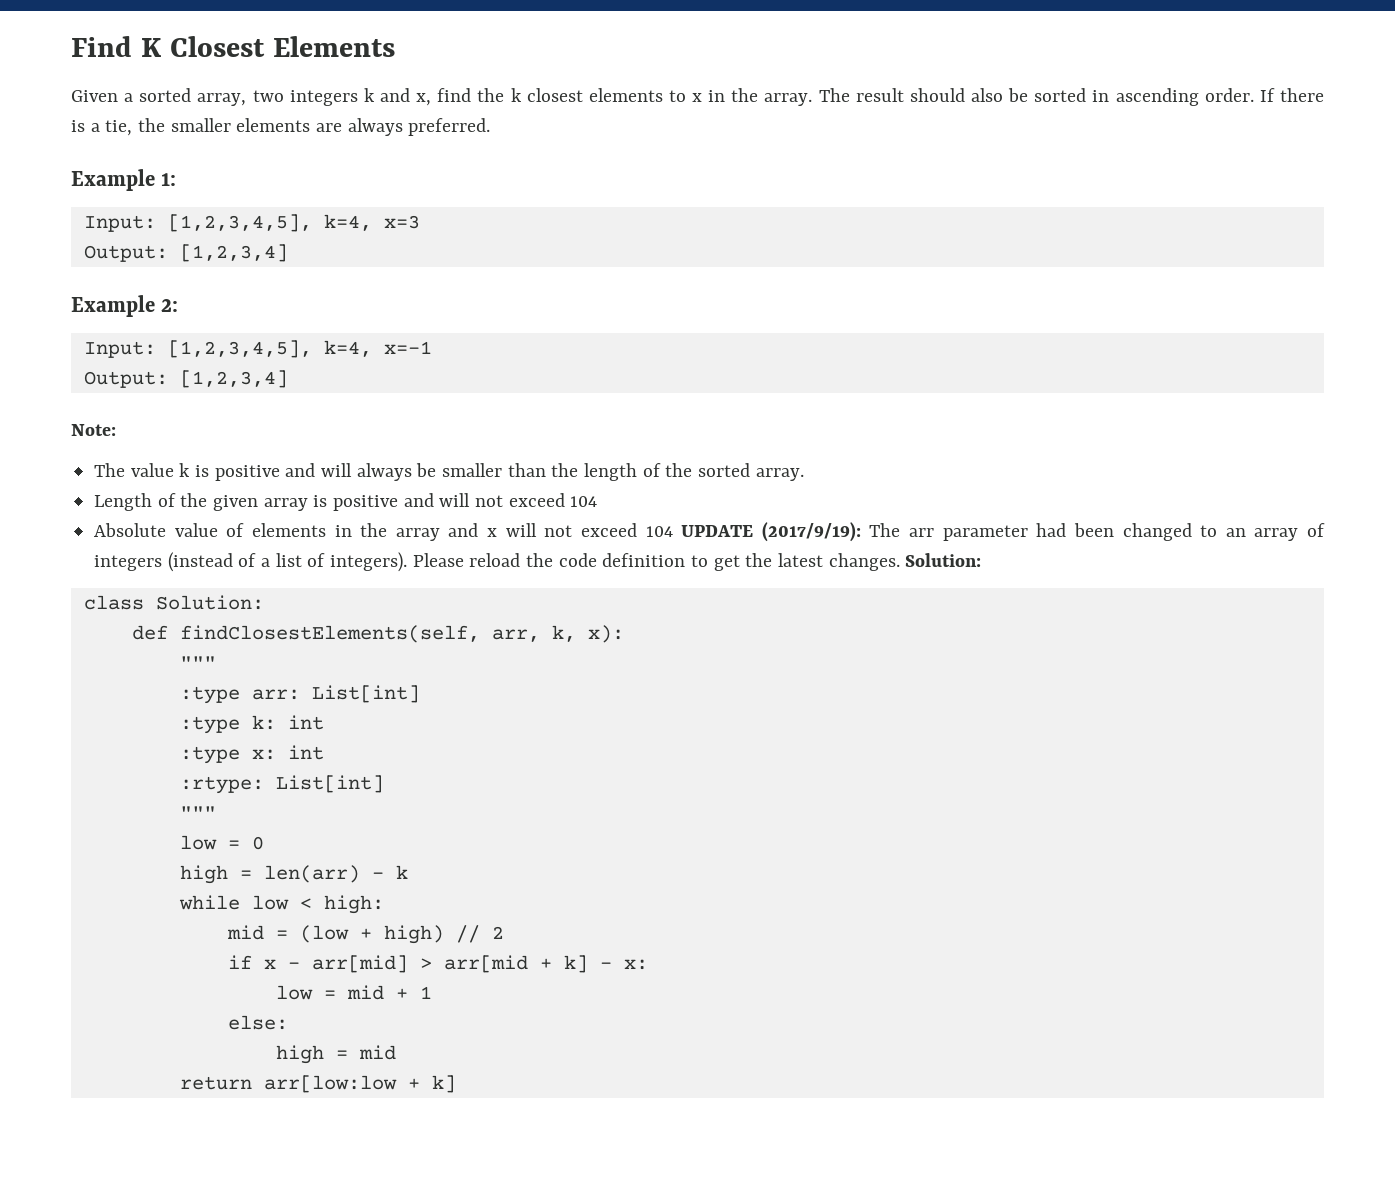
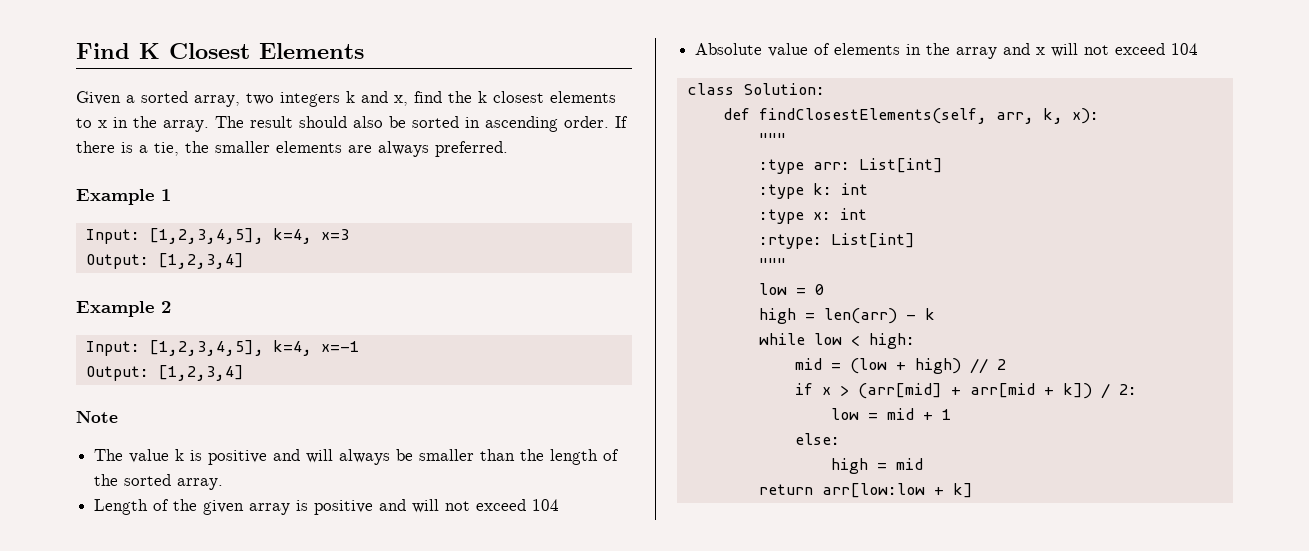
- Example 1:
+ Example 1
- Example 2:
+ Example 2
- Note:
+ Note
- Absolute value of elements in the array and x will not exceed 104 UPDATE (2017/9/19): The arr parameter had been changed to an array of integers (instead of a list of integers). Please reload the code definition to get the latest changes. Solution:
+ Absolute value of elements in the array and x will not exceed 104
- if x - arr[mid] > arr[mid + k] - x:
+ if x > (arr[mid] + arr[mid + k]) / 2:

